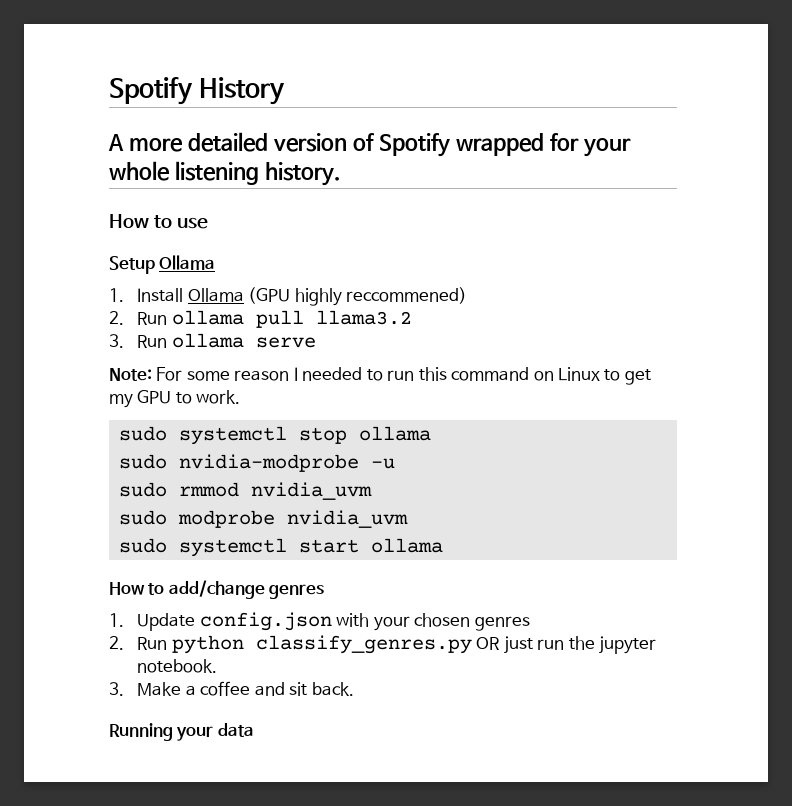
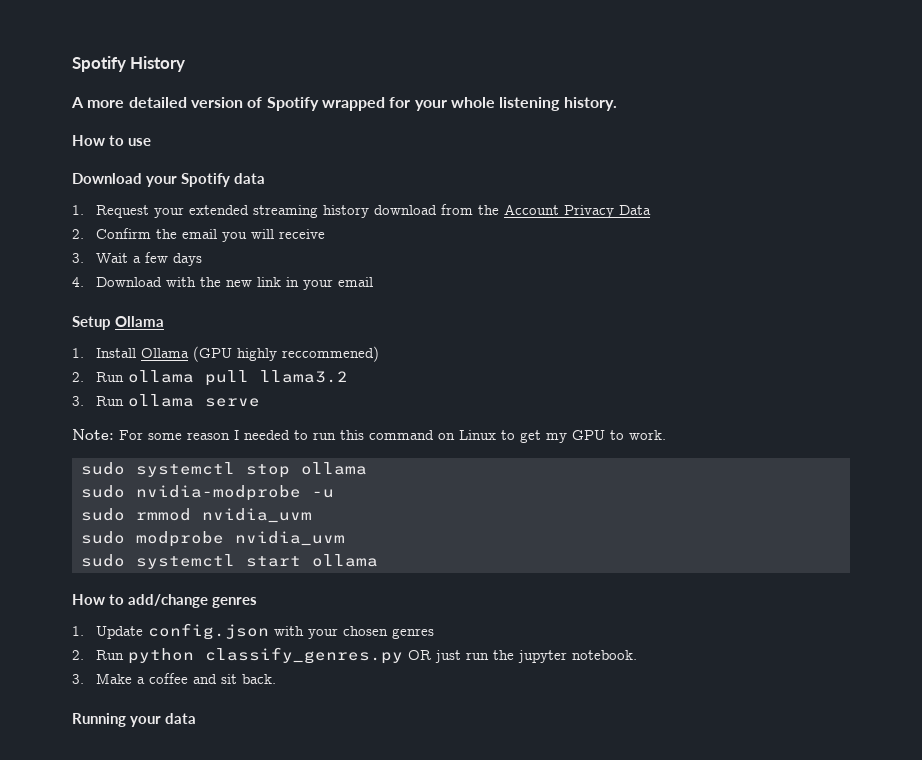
+ Download your Spotify data
+ 1. Request your extended streaming history download from the Account Privacy Data
+ 2. Confirm the email you will receive
+ 3. Wait a few days
+ 4. Download with the new link in your email

